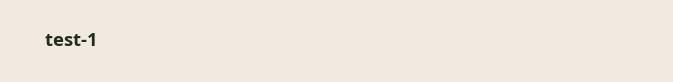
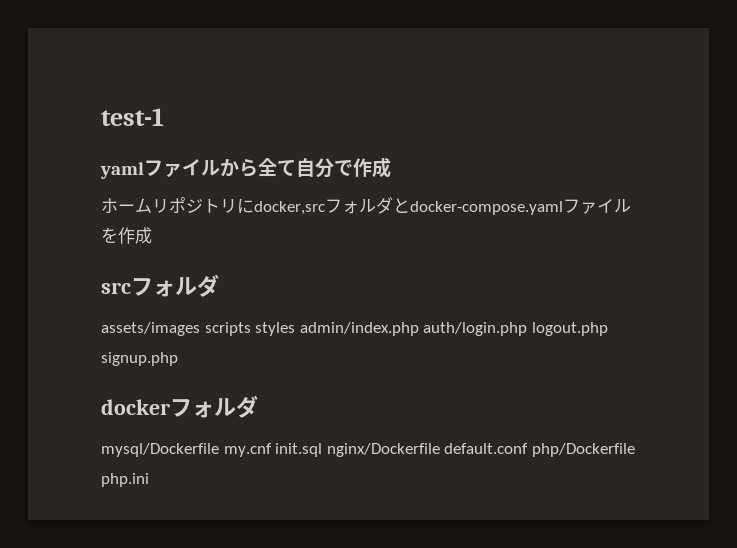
+ yamlファイルから全て自分で作成
+ ホームリポジトリにdocker,srcフォルダとdocker-compose.yamlファイルを作成
+ srcフォルダ
+ assets/images scripts styles admin/index.php auth/login.php logout.php signup.php
+ dockerフォルダ
+ mysql/Dockerfile my.cnf init.sql nginx/Dockerfile default.conf php/Dockerfile php.ini

